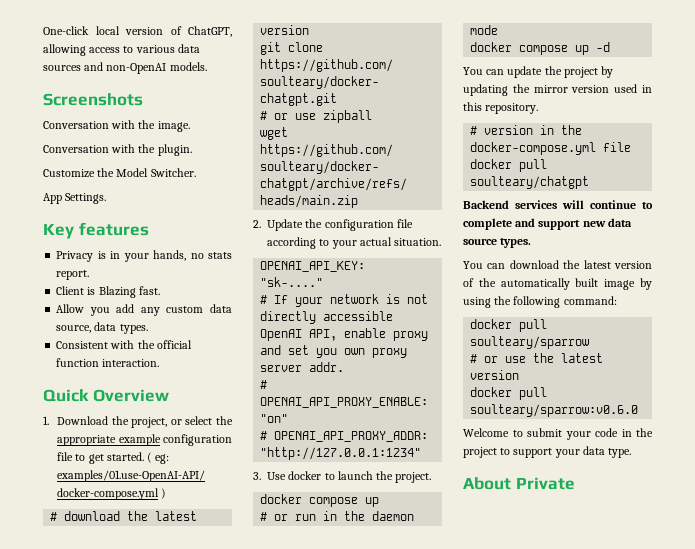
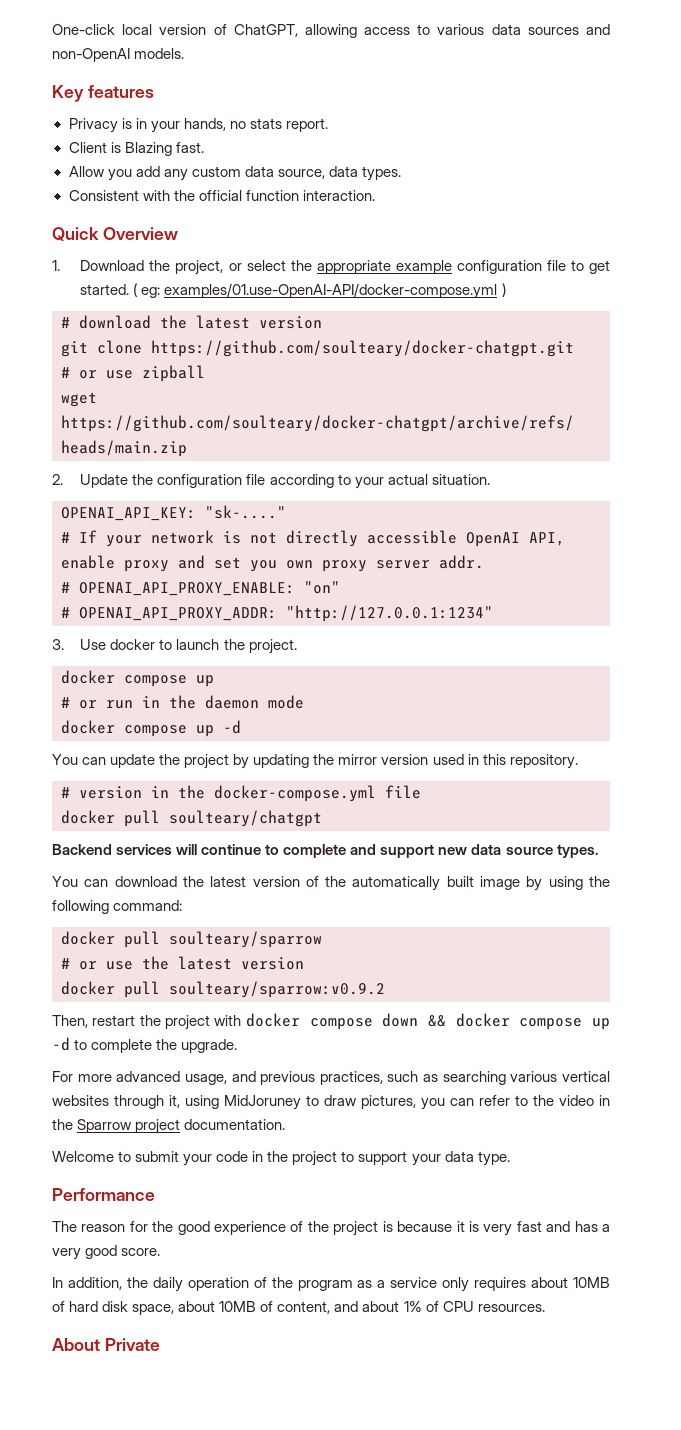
- Screenshots
- Conversation with the image.
- Conversation with the plugin.
- Customize the Model Switcher.
- App Settings.
- docker pull soulteary/sparrow:v0.6.0
+ docker pull soulteary/sparrow:v0.9.2
+ Then, restart the project with docker compose down && docker compose up -d to complete the upgrade.
+ For more advanced usage, and previous practices, such as searching various vertical websites through it, using MidJoruney to draw pictures, you can refer to the video in the Sparrow project documentation.
+ Performance
+ The reason for the good experience of the project is because it is very fast and has a very good score.
+ In addition, the daily operation of the program as a service only requires about 10MB of hard disk space, about 10MB of content, and about 1% of CPU resources.

